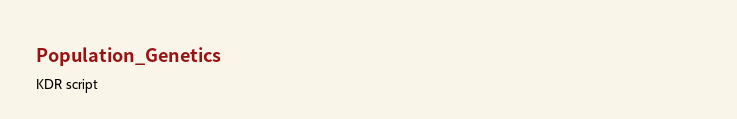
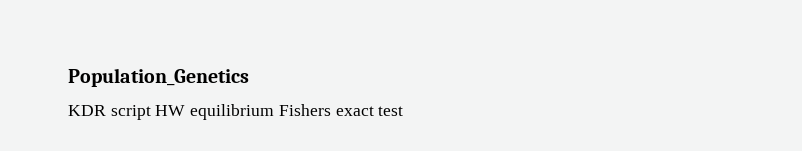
- KDR script
+ KDR script HW equilibrium Fishers exact test

